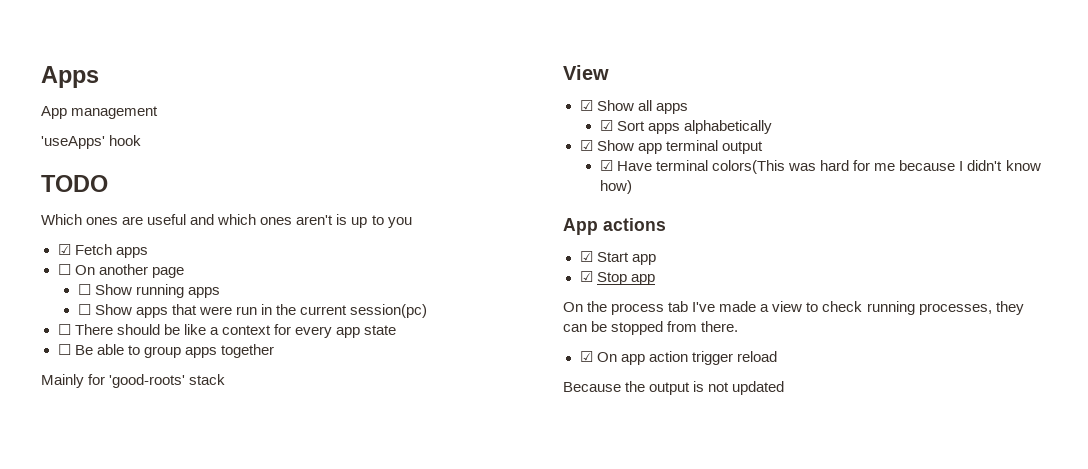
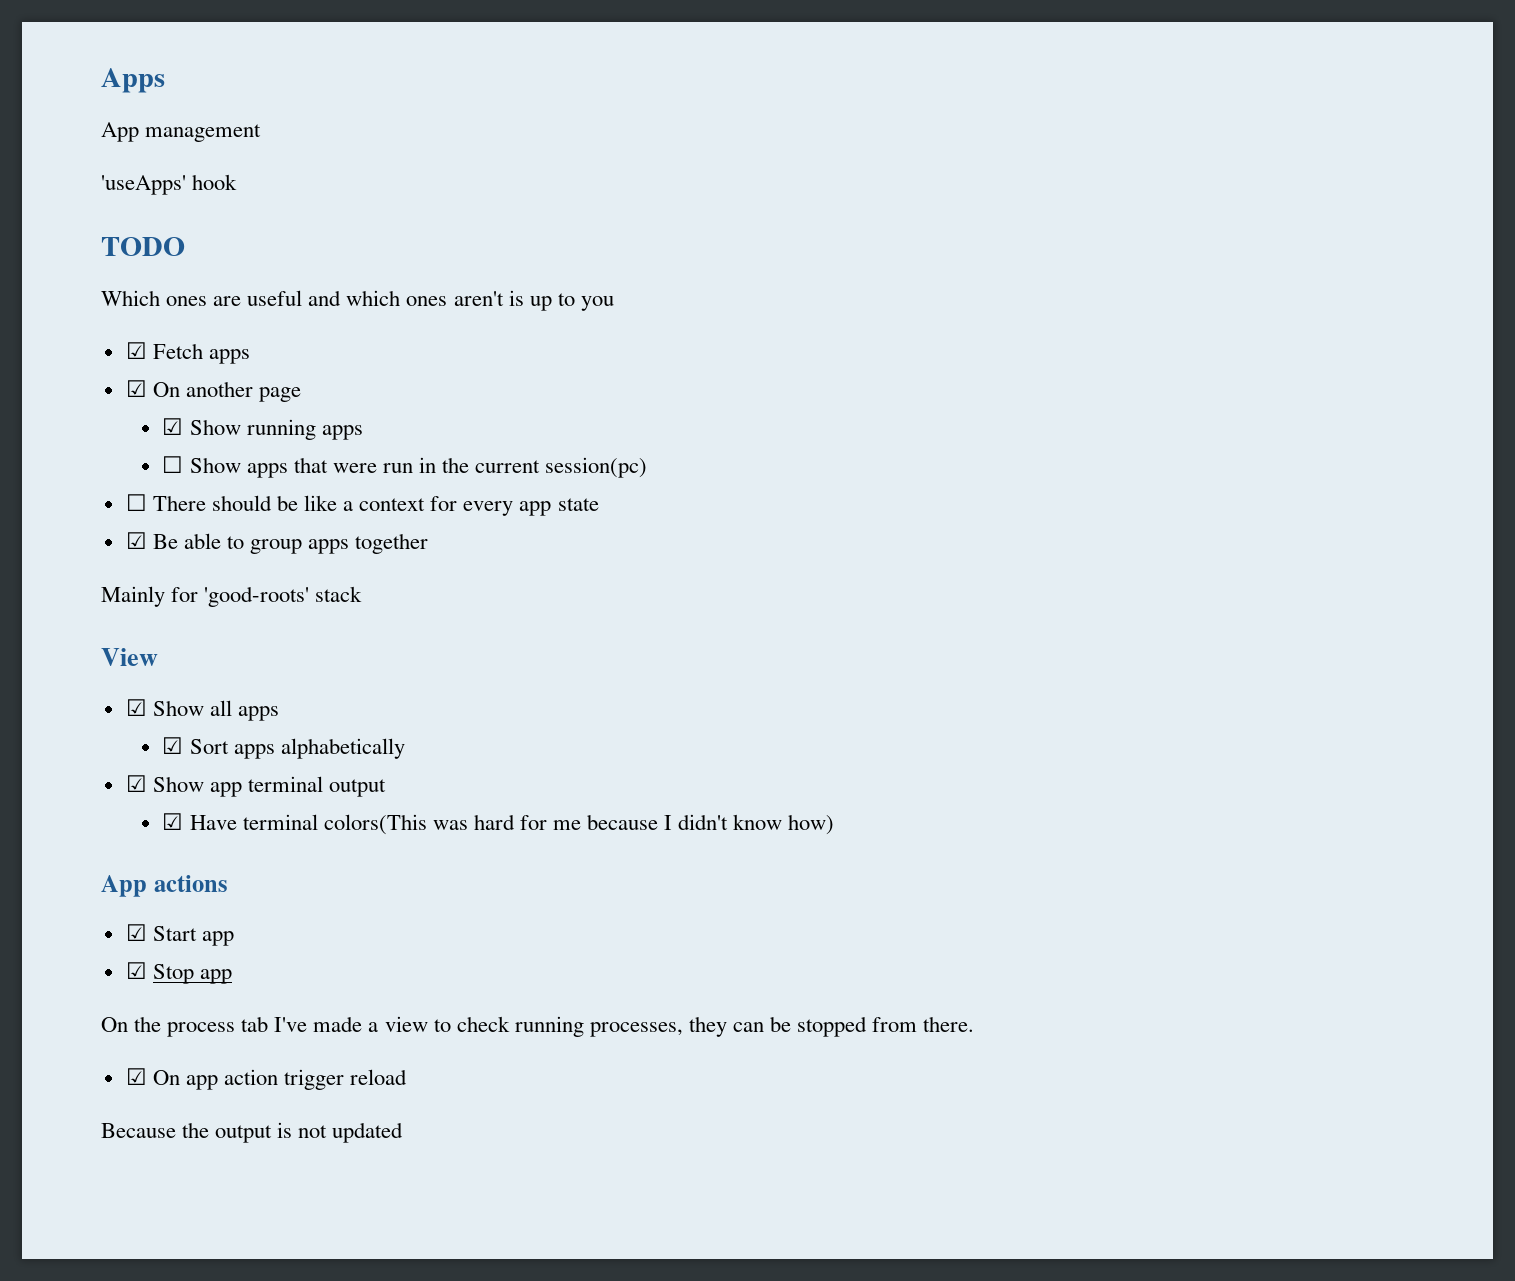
- ☐ On another page
+ ☑ On another page
- ☐ Show running apps
+ ☑ Show running apps
- ☐ Be able to group apps together
+ ☑ Be able to group apps together

